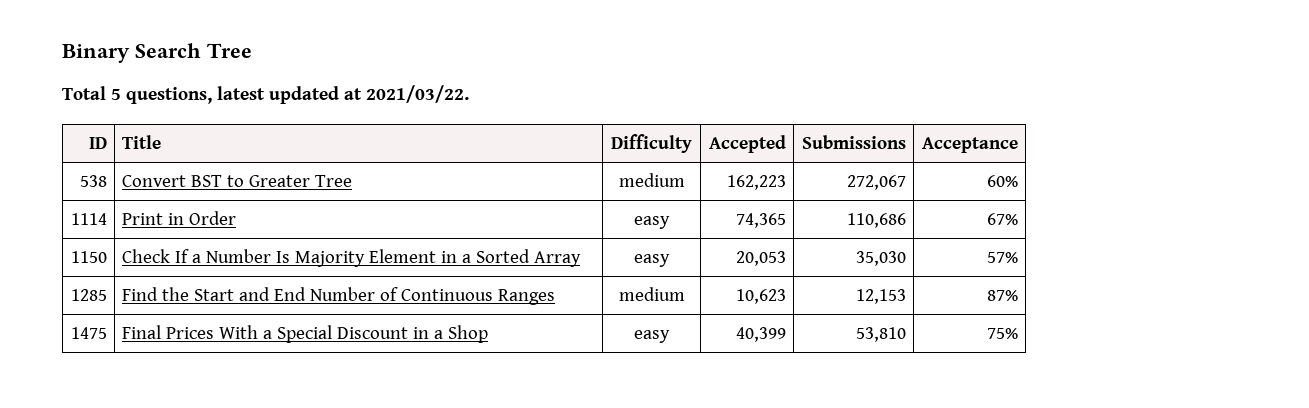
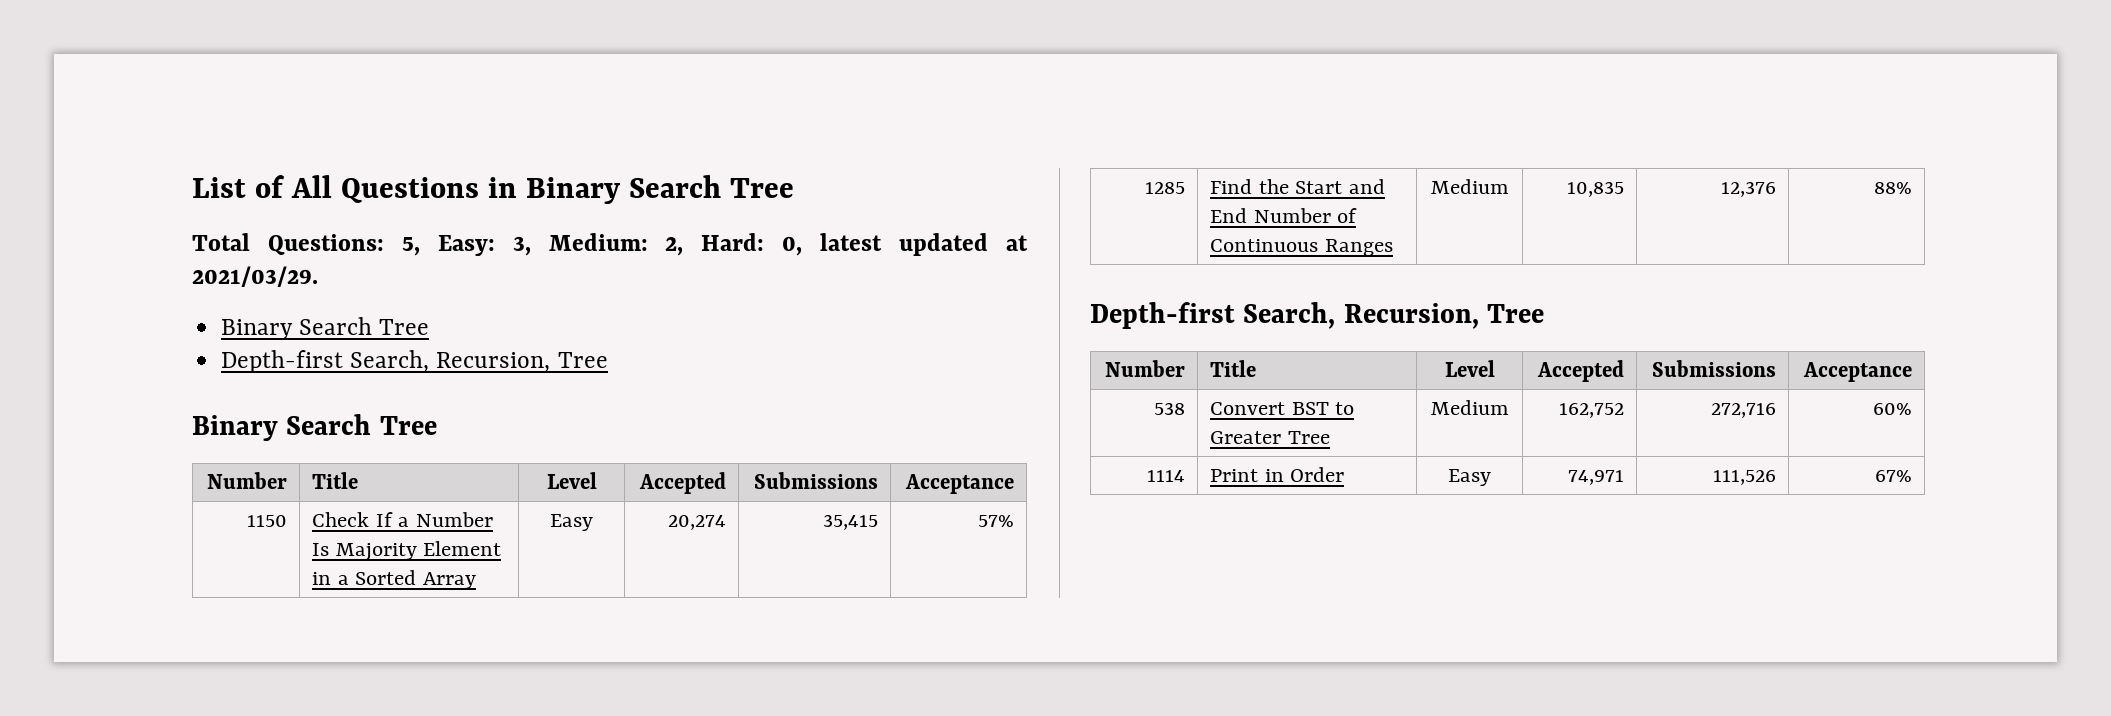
- Binary Search Tree
+ List of All Questions in Binary Search Tree
- Total 5 questions, latest updated at 2021/03/22.
- ID | Title | Difficulty | Accepted | Submissions | Acceptance
+ Total Questions: 5, Easy: 3, Medium: 2, Hard: 0, latest updated at 2021/03/29.
+ Binary Search Tree
+ Depth-first Search, Recursion, Tree
+ Binary Search Tree
+ Number | Title | Level | Accepted | Submissions | Acceptance
+ 1150 | Check If a Number Is Majority Element in a Sorted Array | Easy | 20,274 | 35,415 | 57%
+ 1285 | Find the Start and End Number of Continuous Ranges | Medium | 10,835 | 12,376 | 88%
+ Depth-first Search, Recursion, Tree
+ Number | Title | Level | Accepted | Submissions | Acceptance
- 538 | Convert BST to Greater Tree | medium | 162,223 | 272,067 | 60%
+ 538 | Convert BST to Greater Tree | Medium | 162,752 | 272,716 | 60%
- 1114 | Print in Order | easy | 74,365 | 110,686 | 67%
- 1150 | Check If a Number Is Majority Element in a Sorted Array | easy | 20,053 | 35,030 | 57%
- 1285 | Find the Start and End Number of Continuous Ranges | medium | 10,623 | 12,153 | 87%
- 1475 | Final Prices With a Special Discount in a Shop | easy | 40,399 | 53,810 | 75%
+ 1114 | Print in Order | Easy | 74,971 | 111,526 | 67%

